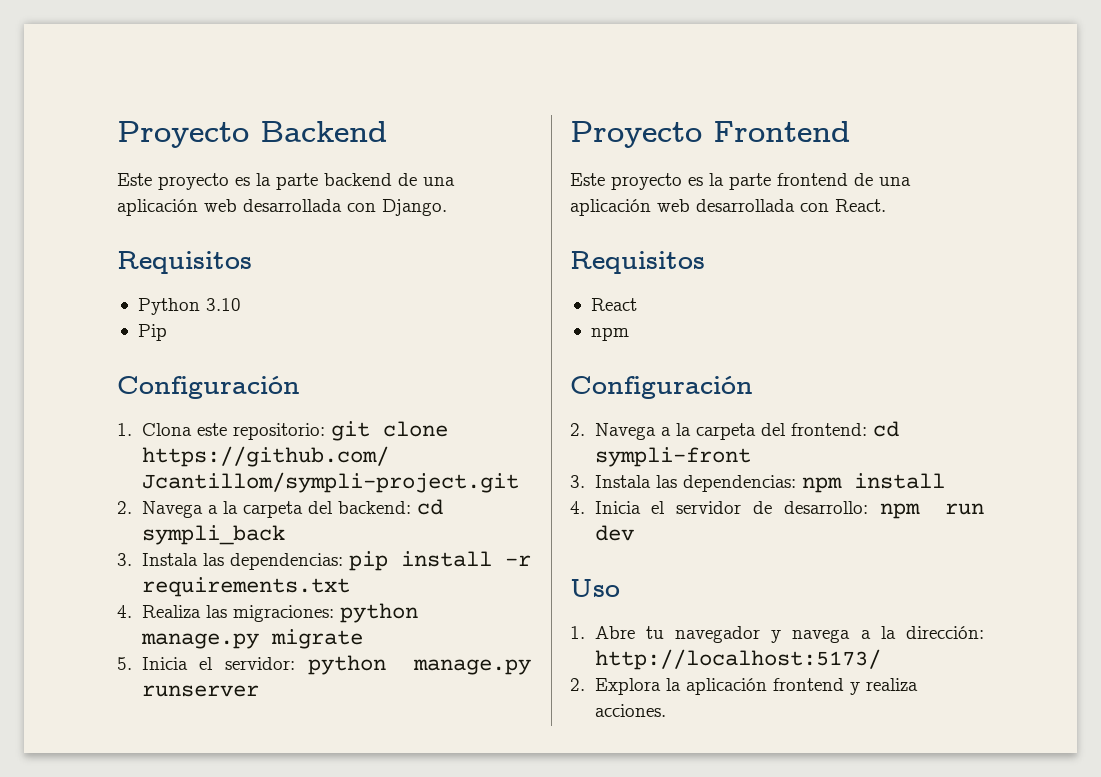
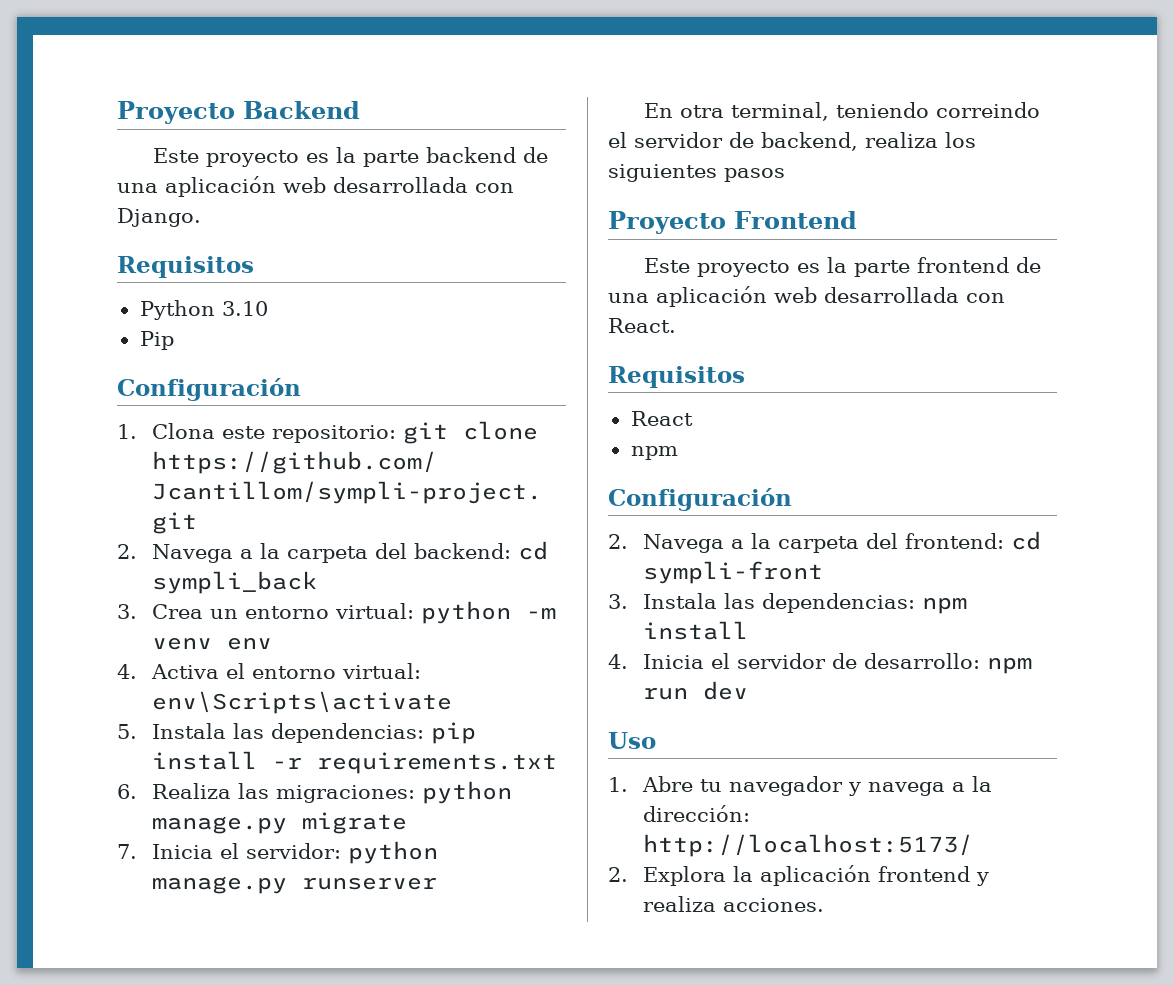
- 3. Instala las dependencias: pip install -r requirements.txt
+ 3. Crea un entorno virtual: python -m venv env
+ 4. Activa el entorno virtual: env\Scripts\activate
+ 5. Instala las dependencias: pip install -r requirements.txt
- 4. Realiza las migraciones: python manage.py migrate
+ 6. Realiza las migraciones: python manage.py migrate
- 5. Inicia el servidor: python manage.py runserver
+ 7. Inicia el servidor: python manage.py runserver
+ En otra terminal, teniendo correindo el servidor de backend, realiza los siguientes pasos

